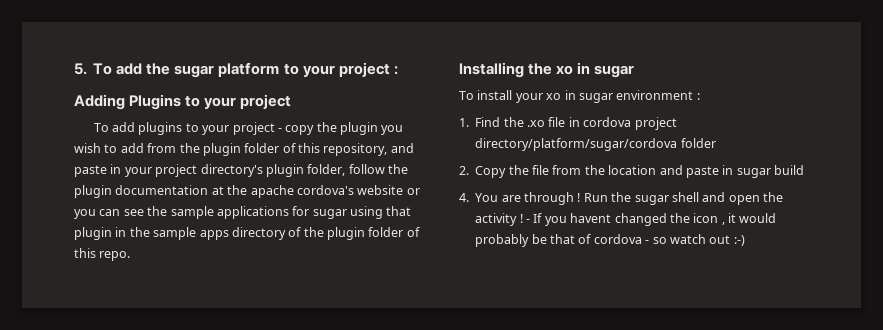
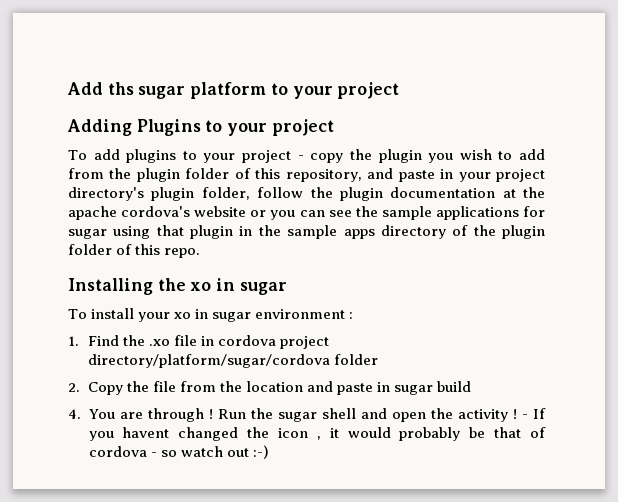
- 5. To add the sugar platform to your project :
+ Add ths sugar platform to your project

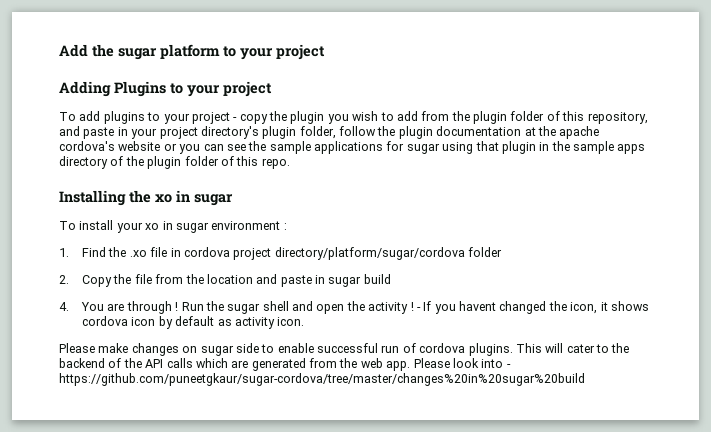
- Add ths sugar platform to your project
+ Add the sugar platform to your project
- - If you havent changed the icon , it would probably be that of cordova - so watch out :-)
+ - If you havent changed the icon, it shows cordova icon by default as activity icon.
+ Please make changes on sugar side to enable successful run of cordova plugins. This will cater to the backend of the API calls which are generated from the web app. Please look into - https://github.com/puneetgkaur/sugar-cordova/tree/master/changes%20in%20sugar%20build

